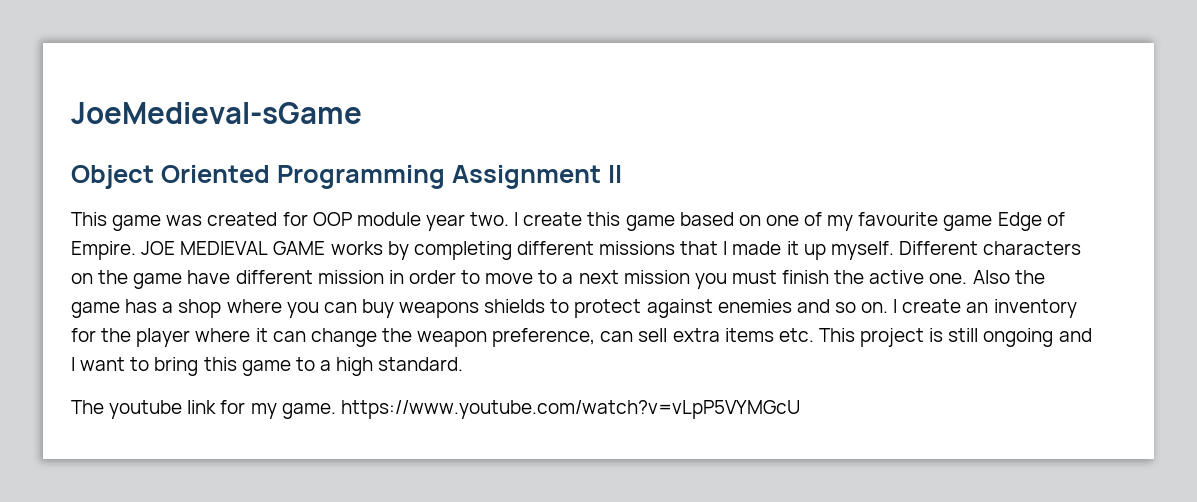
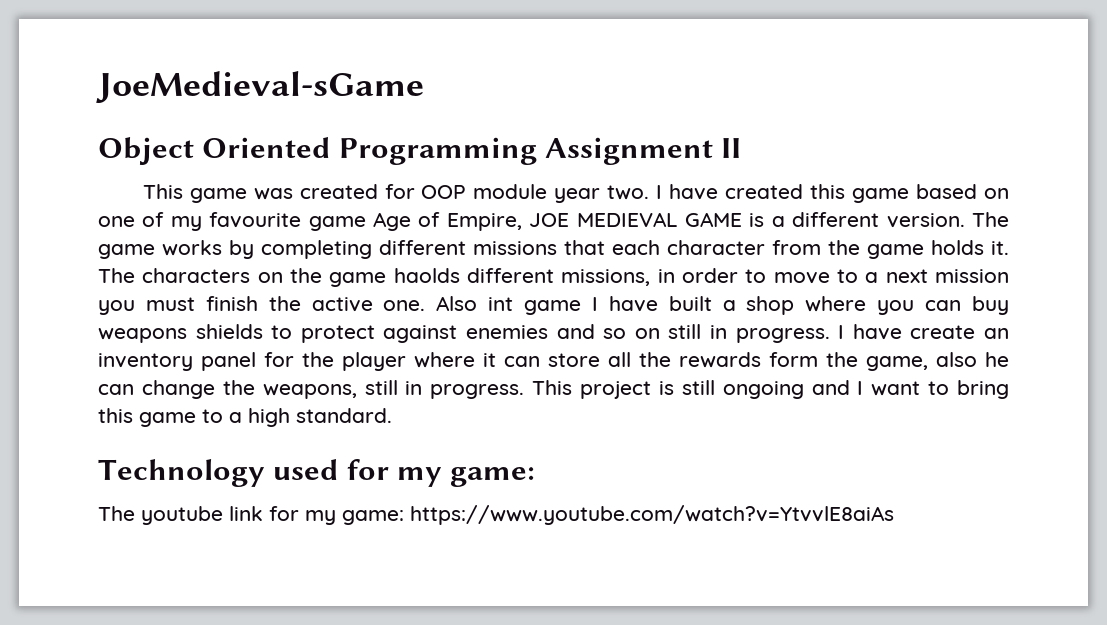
- I create this game based on one of my favourite game Edge of Empire. JOE MEDIEVAL GAME works by completing different missions that I made it up myself. Different characters on the game have different mission in order to move to a next mission you must finish the active one.
+ I have created this game based on one of my favourite game Age of Empire, JOE MEDIEVAL GAME is a different version. The game works by completing different missions that each character from the game holds it. The characters on the game haolds different missions, in order to move to a next mission you must finish the active one.
- Also the game has a shop where you can buy weapons shields to protect against enemies and so on. I create an inventory for the player where it can change the weapon preference, can sell extra items etc. This project is still ongoing and I want to bring this game to a high standard.
+ Also int game I have built a shop where you can buy weapons shields to protect against enemies and so on still in progress. I have create an inventory panel for the player where it can store all the rewards form the game, also he can change the weapons, still in progress. This project is still ongoing and I want to bring this game to a high standard.
+ Technology used for my game:
- The youtube link for my game. https://www.youtube.com/watch?v=vLpP5VYMGcU
+ The youtube link for my game: https://www.youtube.com/watch?v=YtvvlE8aiAs

